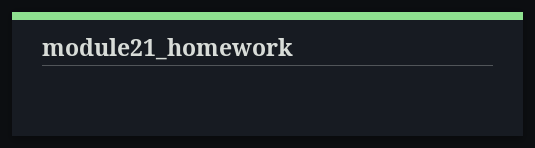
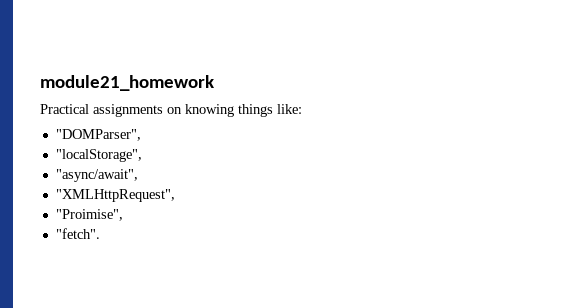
+ Practical assignments on knowing things like:
+ "DOMParser",
+ "localStorage",
+ "async/await",
+ "XMLHttpRequest",
+ "Proimise",
+ "fetch".

